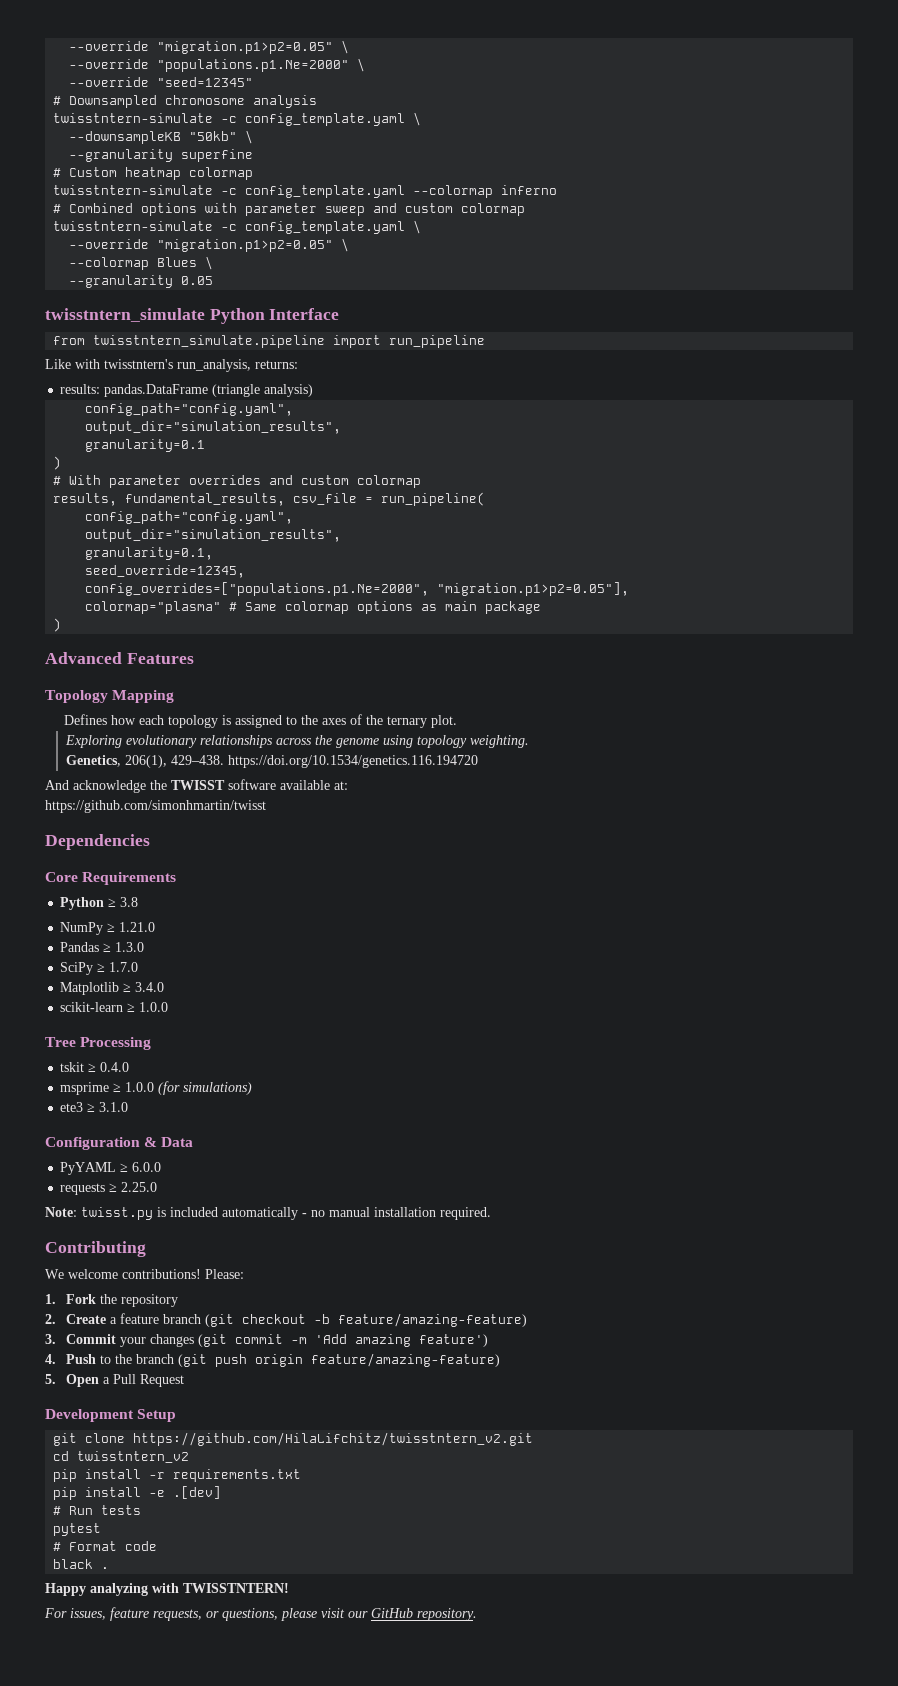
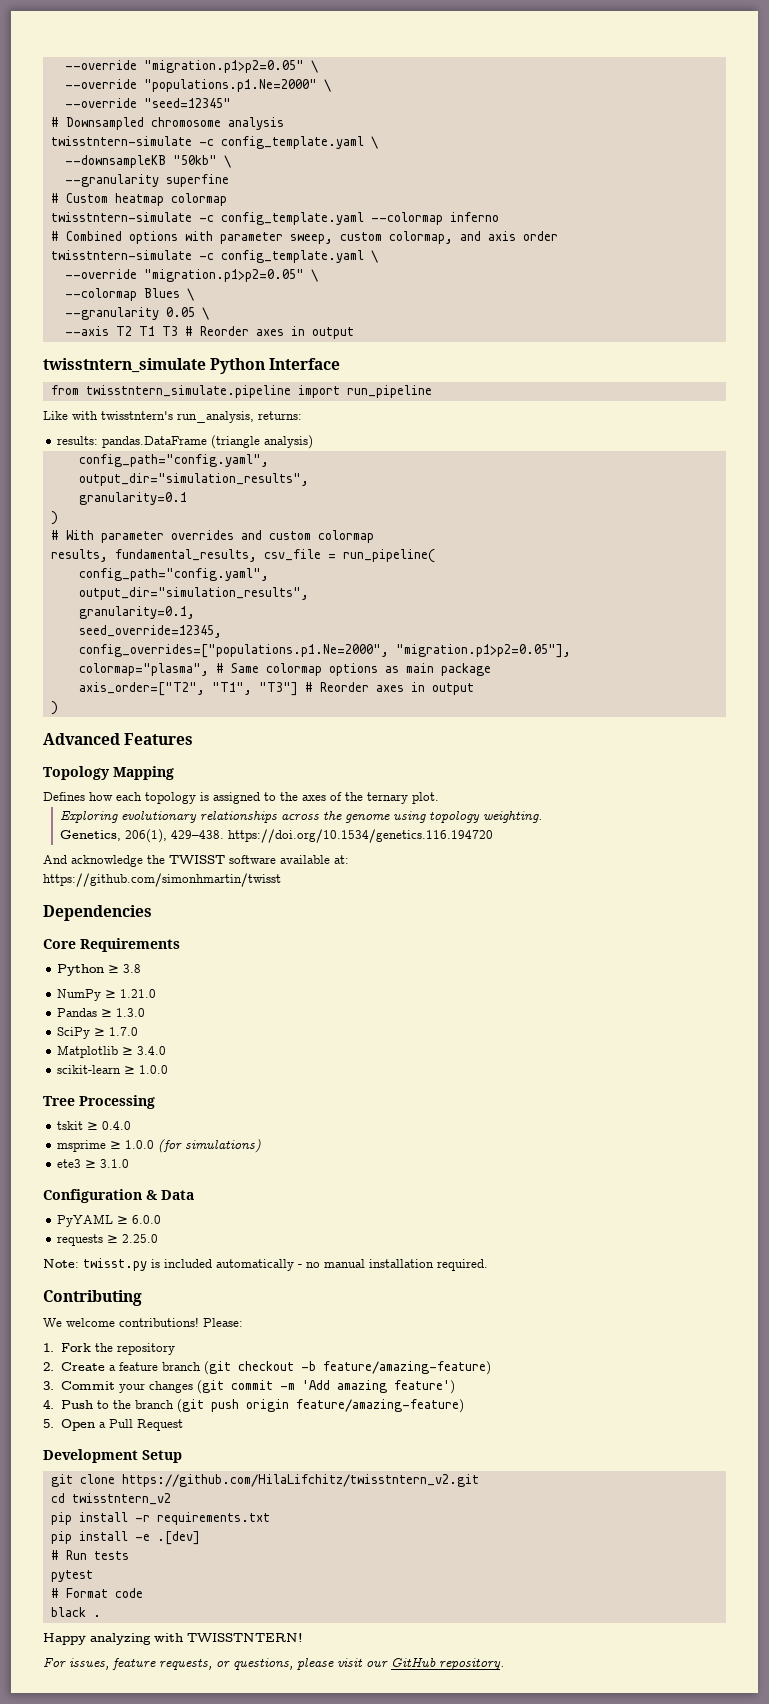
- # Combined options with parameter sweep and custom colormap
+ # Combined options with parameter sweep, custom colormap, and axis order
- --granularity 0.05
+ --granularity 0.05 \
+ --axis T2 T1 T3 # Reorder axes in output
- colormap="plasma" # Same colormap options as main package
+ colormap="plasma", # Same colormap options as main package
+ axis_order=["T2", "T1", "T3"] # Reorder axes in output

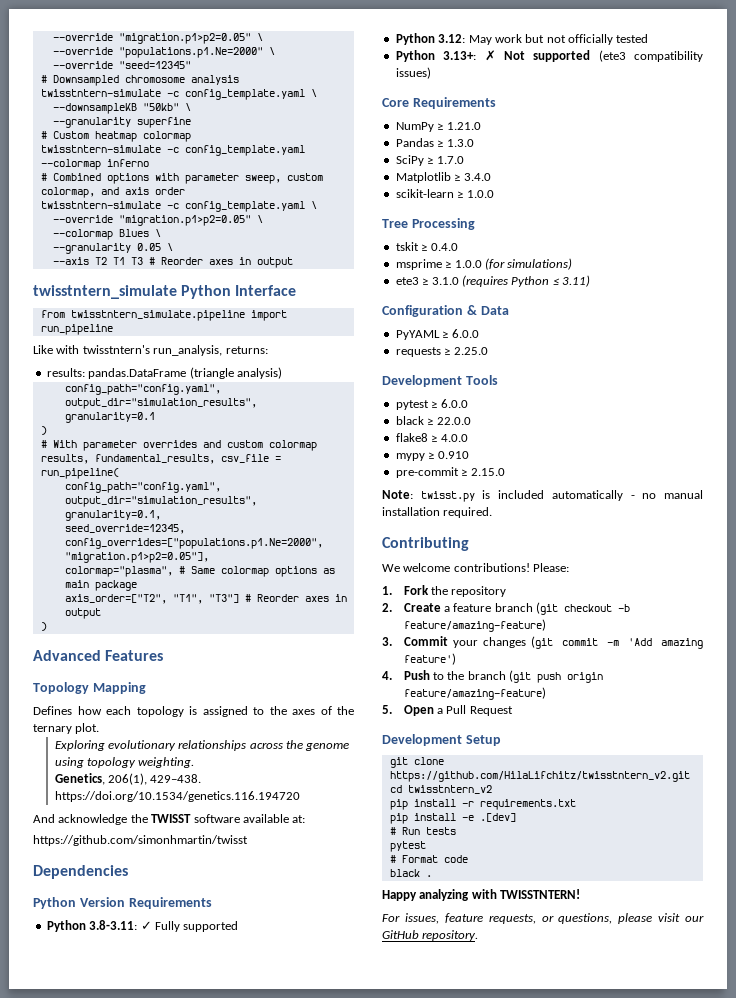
- Core Requirements
+ Python Version Requirements
- Python ≥ 3.8
+ Python 3.8-3.11: ✓ Fully supported
+ Python 3.12: May work but not officially tested
+ Python 3.13+: ✗ Not supported (ete3 compatibility issues)
+ Core Requirements
- ete3 ≥ 3.1.0
+ ete3 ≥ 3.1.0 (requires Python ≤ 3.11)
+ Development Tools
+ pytest ≥ 6.0.0
+ black ≥ 22.0.0
+ flake8 ≥ 4.0.0
+ mypy ≥ 0.910
+ pre-commit ≥ 2.15.0

